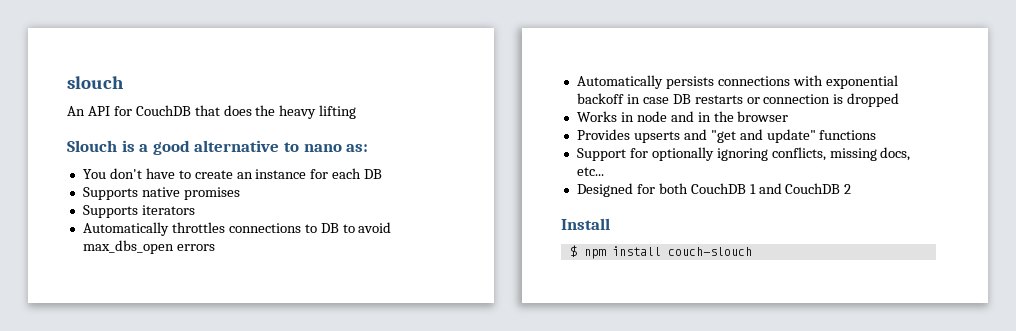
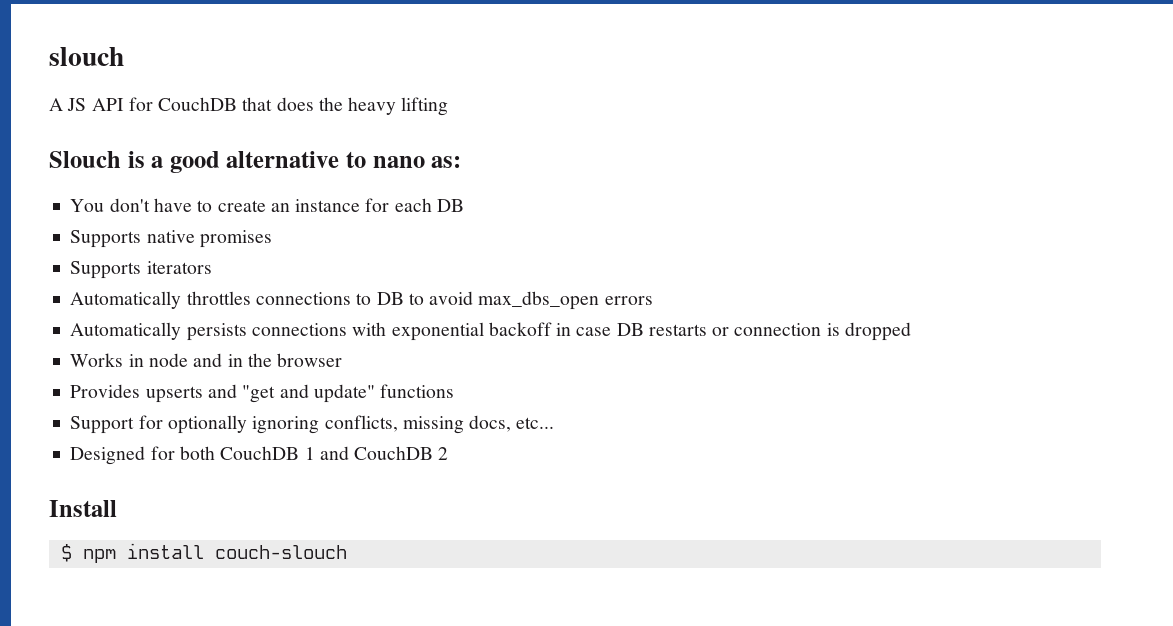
- An API for CouchDB that does the heavy lifting
+ A JS API for CouchDB that does the heavy lifting

